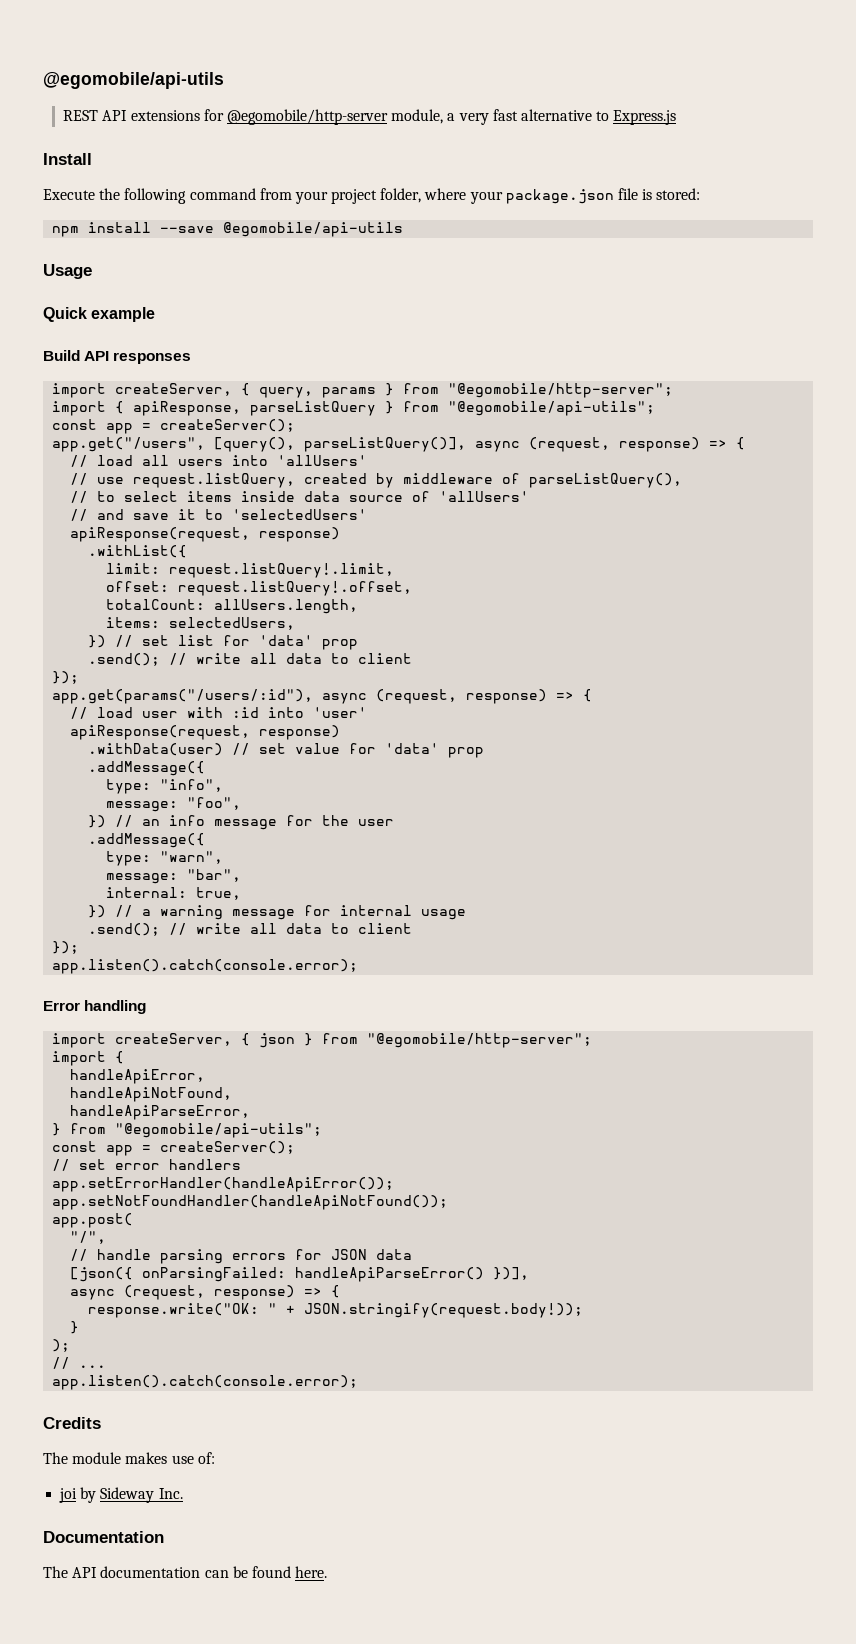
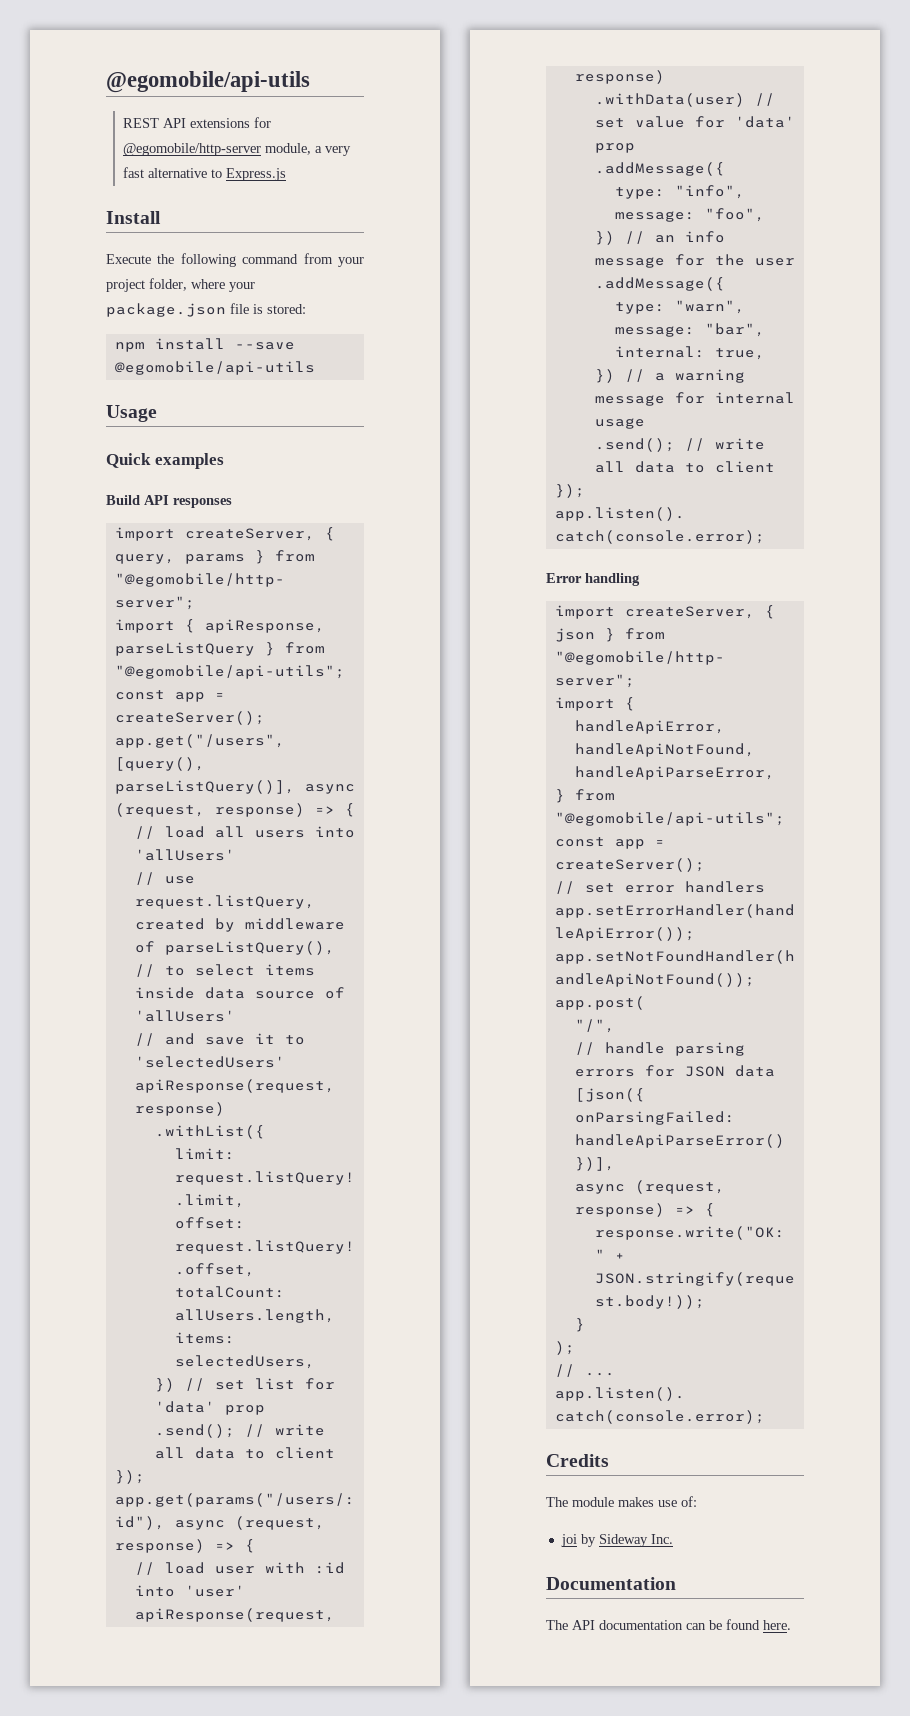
- Quick example
+ Quick examples

